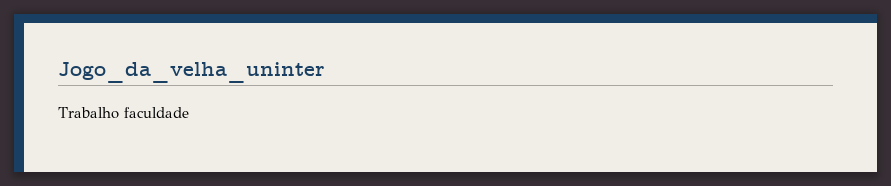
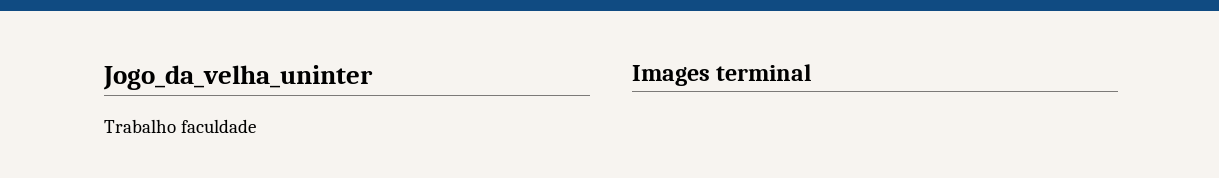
+ Images terminal

